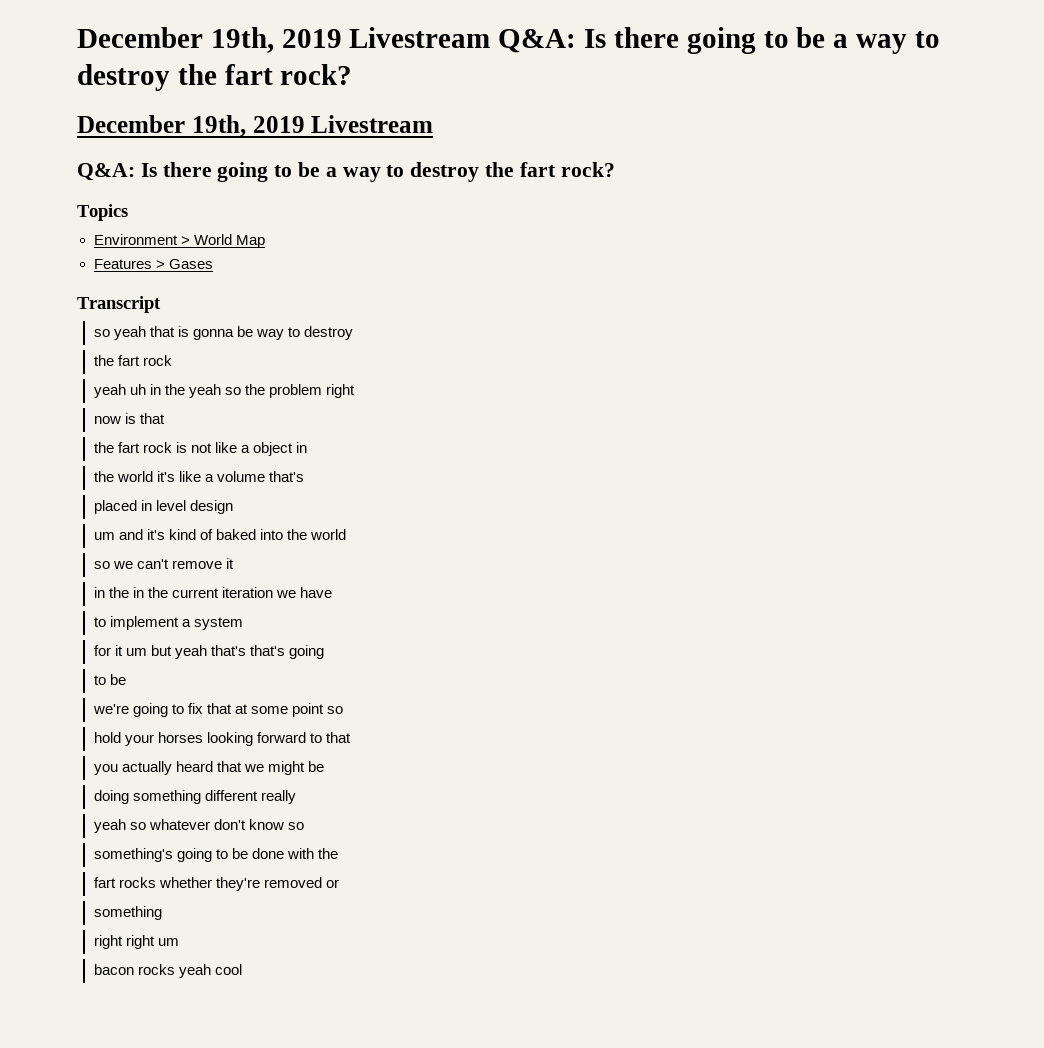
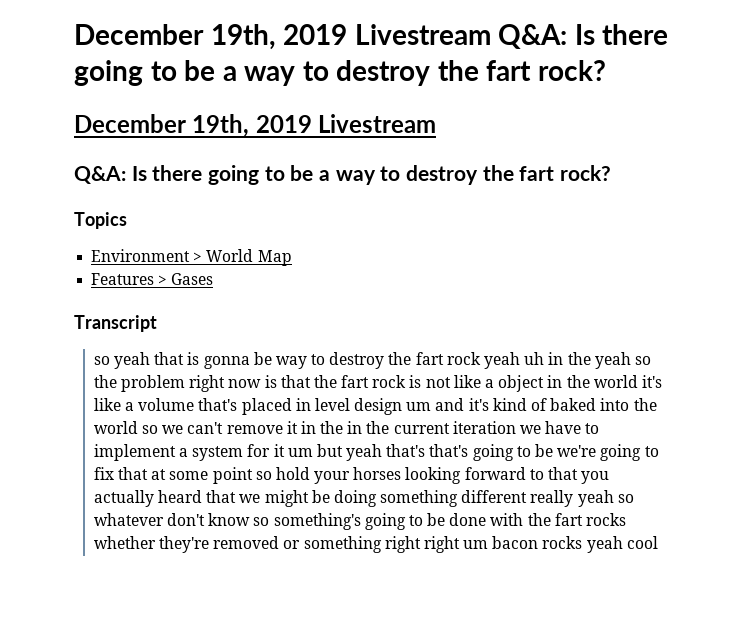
- so yeah that is gonna be way to destroy
- the fart rock
- yeah uh in the yeah so the problem right
- now is that
- the fart rock is not like a object in
- the world it's like a volume that's
- placed in level design
- um and it's kind of baked into the world
- so we can't remove it
- in the in the current iteration we have
- to implement a system
- for it um but yeah that's that's going
- to be
- we're going to fix that at some point so
- hold your horses looking forward to that
- you actually heard that we might be
- doing something different really
- yeah so whatever don't know so
- something's going to be done with the
- fart rocks whether they're removed or
- something
- right right um
- bacon rocks yeah cool
+ so yeah that is gonna be way to destroy the fart rock yeah uh in the yeah so the problem right now is that the fart rock is not like a object in the world it's like a volume that's placed in level design um and it's kind of baked into the world so we can't remove it in the in the current iteration we have to implement a system for it um but yeah that's that's going to be we're going to fix that at some point so hold your horses looking forward to that you actually heard that we might be doing something different really yeah so whatever don't know so something's going to be done with the fart rocks whether they're removed or something right right um bacon rocks yeah cool

